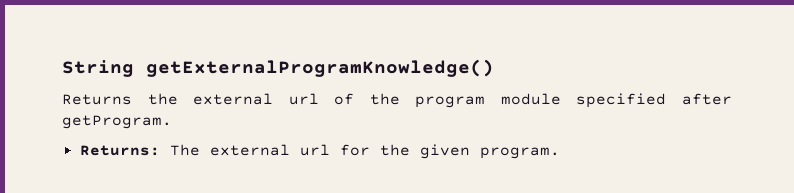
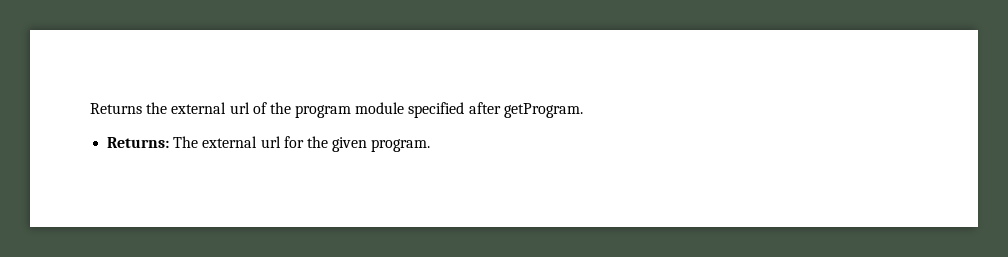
- String getExternalProgramKnowledge()

